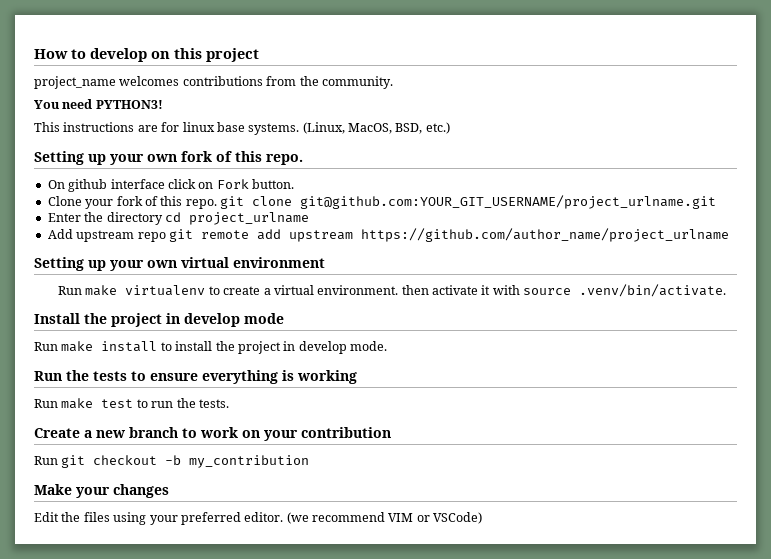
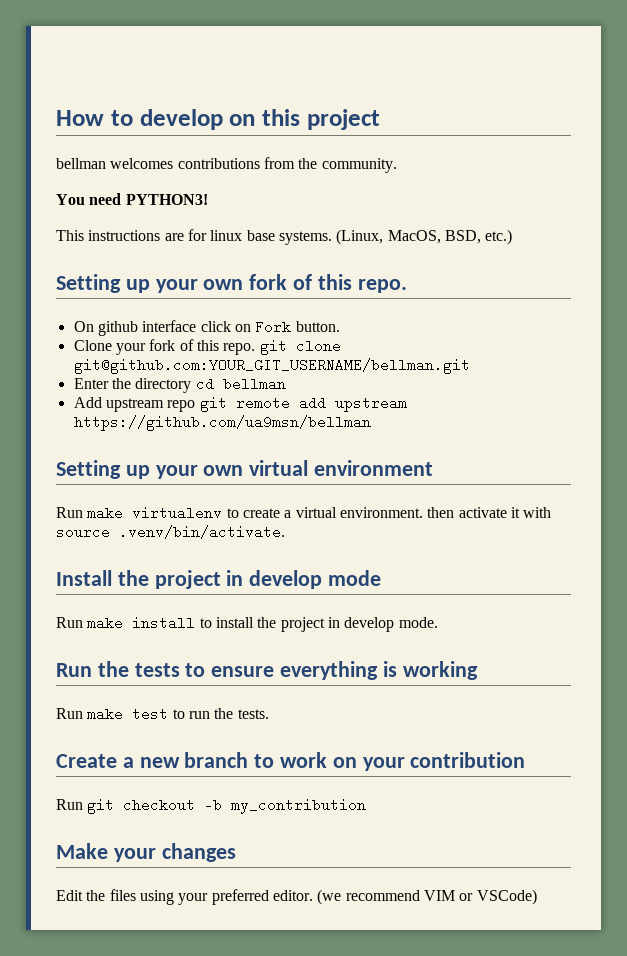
- project_name welcomes contributions from the community.
+ bellman welcomes contributions from the community.
- Clone your fork of this repo. git clone git@github.com:YOUR_GIT_USERNAME/project_urlname.git
+ Clone your fork of this repo. git clone git@github.com:YOUR_GIT_USERNAME/bellman.git
- Enter the directory cd project_urlname
+ Enter the directory cd bellman
- Add upstream repo git remote add upstream https://github.com/author_name/project_urlname
+ Add upstream repo git remote add upstream https://github.com/ua9msn/bellman

